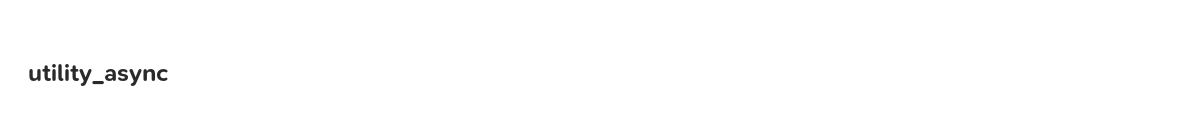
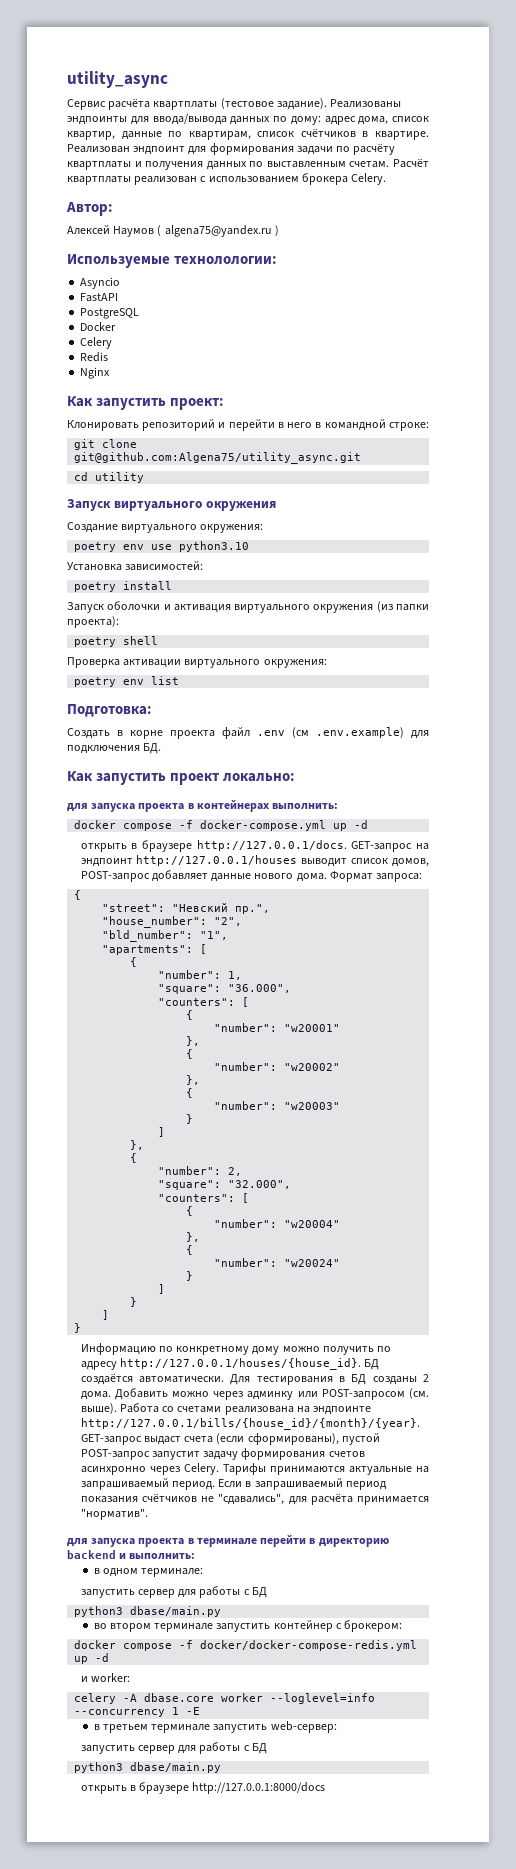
+ Сервис расчёта квартплаты (тестовое задание). Реализованы эндпоинты для ввода/вывода данных по дому: адрес дома, список квартир, данные по квартирам, список счётчиков в квартире. Реализован эндпоинт для формирования задачи по расчёту квартплаты и получения данных по выставленным счетам. Расчёт квартплаты реализован с использованием брокера Celery.
+ Автор:
+ Алексей Наумов ( algena75@yandex.ru )
+ Используемые технолологии:
+ Asyncio
+ FastAPI
+ PostgreSQL
+ Docker
+ Celery
+ Redis
+ Nginx
+ Как запустить проект:
+ Клонировать репозиторий и перейти в него в командной строке:
+ git clone git@github.com:Algena75/utility_async.git
+ cd utility
+ Запуск виртуального окружения
+ Создание виртуального окружения:
+ poetry env use python3.10
+ Установка зависимостей:
+ poetry install
+ Запуск оболочки и активация виртуального окружения (из папки проекта):
+ poetry shell
+ Проверка активации виртуального окружения:
+ poetry env list
+ Подготовка:
+ Создать в корне проекта файл .env (см .env.example) для подключения БД.
+ Как запустить проект локально:
+ для запуска проекта в контейнерах выполнить:
+ docker compose -f docker-compose.yml up -d
+ открыть в браузере http://127.0.0.1/docs. GET-запрос на эндпоинт http://127.0.0.1/houses выводит список домов, POST-запрос добавляет данные нового дома. Формат запроса:
+ {
+ "street": "Невский пр.",
+ "house_number": "2",
+ "bld_number": "1",
+ "apartments": [
+ {
+ "number": 1,
+ "square": "36.000",
+ "counters": [
+ {
+ "number": "w20001"
+ },
+ {
+ "number": "w20002"
+ },
+ {
+ "number": "w20003"
+ }
+ ]
+ },
+ {
+ "number": 2,
+ "square": "32.000",
+ "counters": [
+ {
+ "number": "w20004"
+ },
+ {
+ "number": "w20024"
+ }
+ ]
+ }
+ ]
+ }
+ Информацию по конкретному дому можно получить по адресу http://127.0.0.1/houses/{house_id}. БД создаётся автоматически. Для тестирования в БД созданы 2 дома. Добавить можно через админку или POST-запросом (см. выше). Работа со счетами реализована на эндпоинте http://127.0.0.1/bills/{house_id}/{month}/{year}. GET-запрос выдаст счета (если сформированы), пустой POST-запрос запустит задачу формирования счетов асинхронно через Celery. Тарифы принимаются актуальные на запрашиваемый период. Если в запрашиваемый период показания счётчиков не "сдавались", для расчёта принимается "норматив".
+ для запуска проекта в терминале перейти в директорию backend и выполнить:
+ в одном терминале:
+ запустить сервер для работы с БД
+ python3 dbase/main.py
+ во втором терминале запустить контейнер с брокером:
+ docker compose -f docker/docker-compose-redis.yml up -d
+ и worker:
+ celery -A dbase.core worker --loglevel=info --concurrency 1 -E
+ в третьем терминале запустить web-сервер:
+ запустить сервер для работы с БД
+ python3 dbase/main.py
+ открыть в браузере http://127.0.0.1:8000/docs

